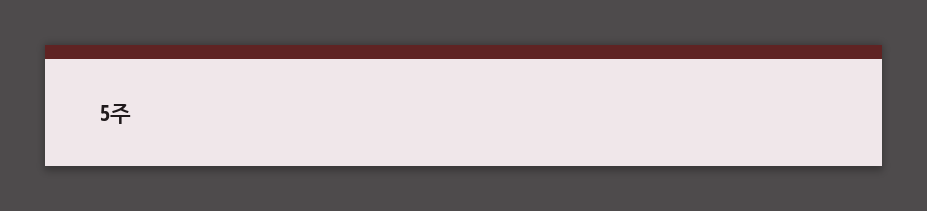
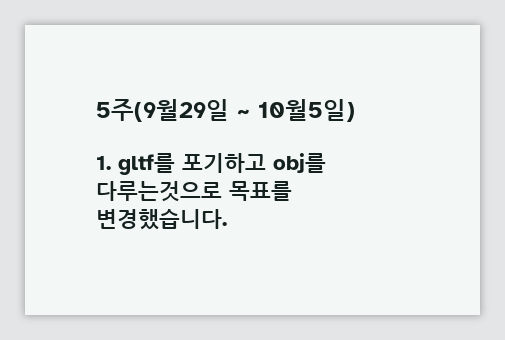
- 5주
+ 5주(9월29일 ~ 10월5일)
+ 1. gltf를 포기하고 obj를 다루는것으로 목표를 변경했습니다.

